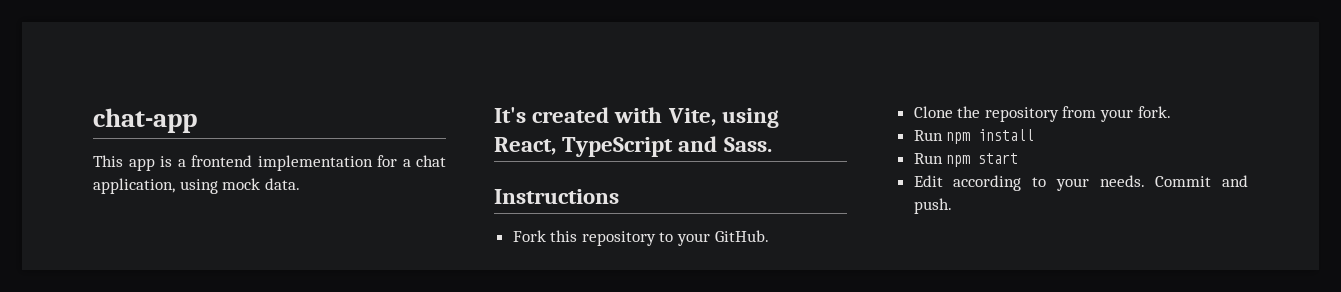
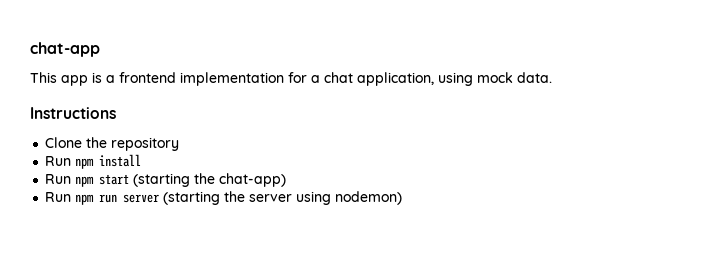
- It's created with Vite, using React, TypeScript and Sass.
  Instructions
- Fork this repository to your GitHub.
- Clone the repository from your fork.
+ Clone the repository
- Run npm start
- Edit according to your needs. Commit and push.
+ Run npm start (starting the chat-app)
+ Run npm run server (starting the server using nodemon)

